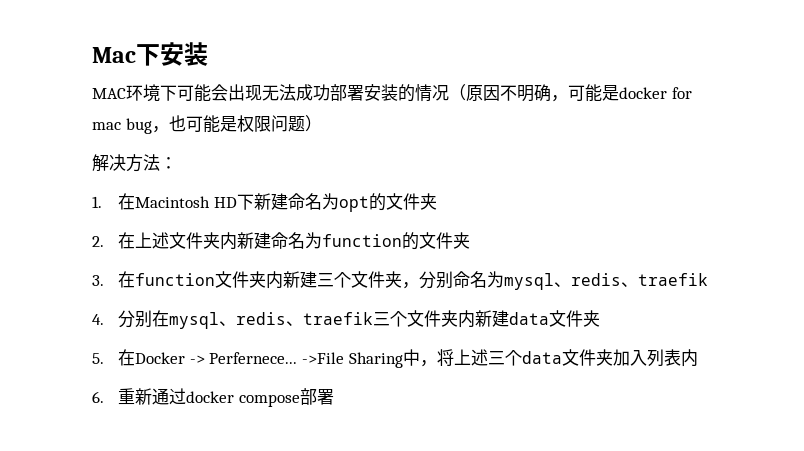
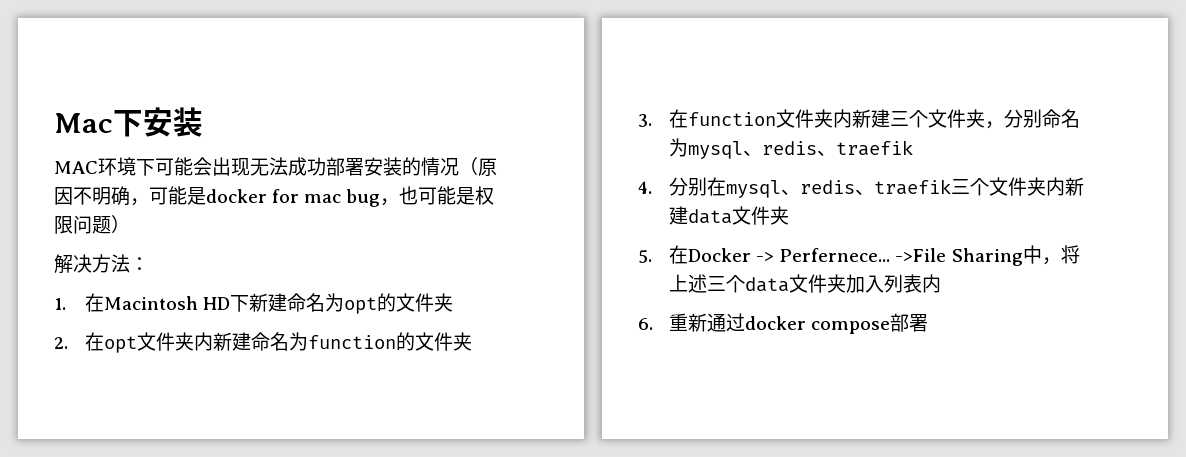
- 2.在上述文件夹内新建命名为function的文件夹
+ 2.在opt文件夹内新建命名为function的文件夹

